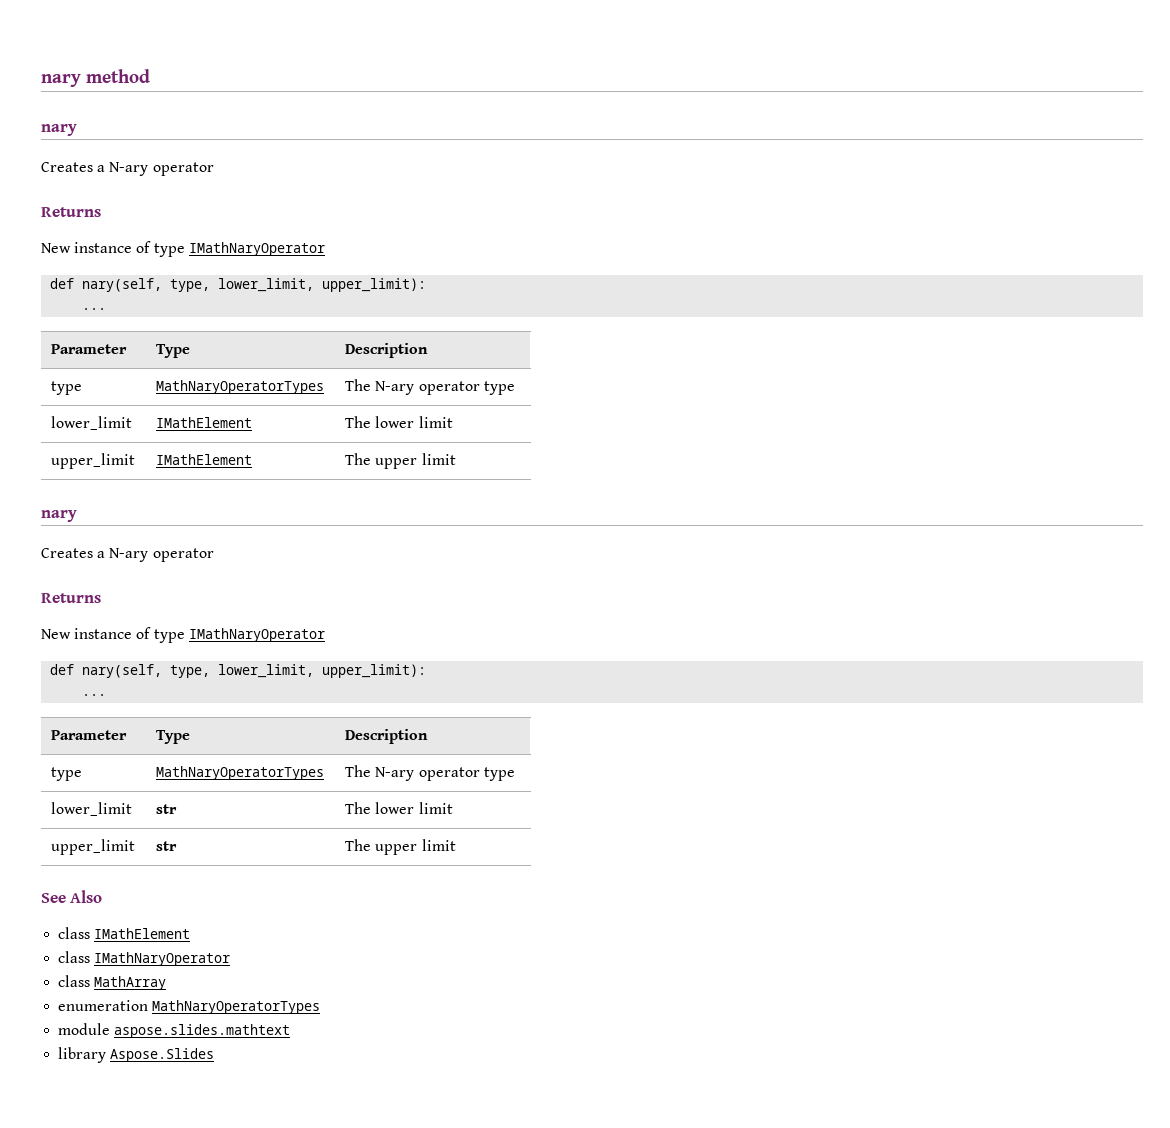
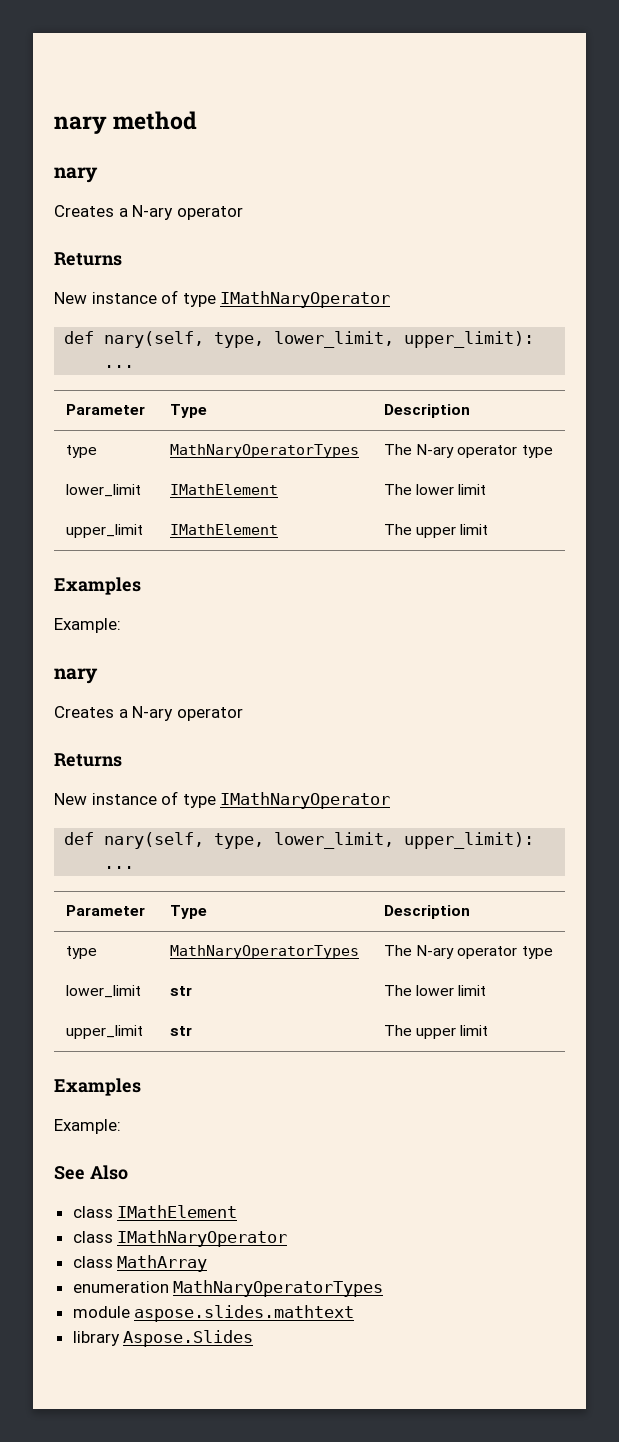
  upper_limit | IMathElement | The upper limit
+ Examples
+ Example:
  upper_limit | str | The upper limit
+ Examples
+ Example:

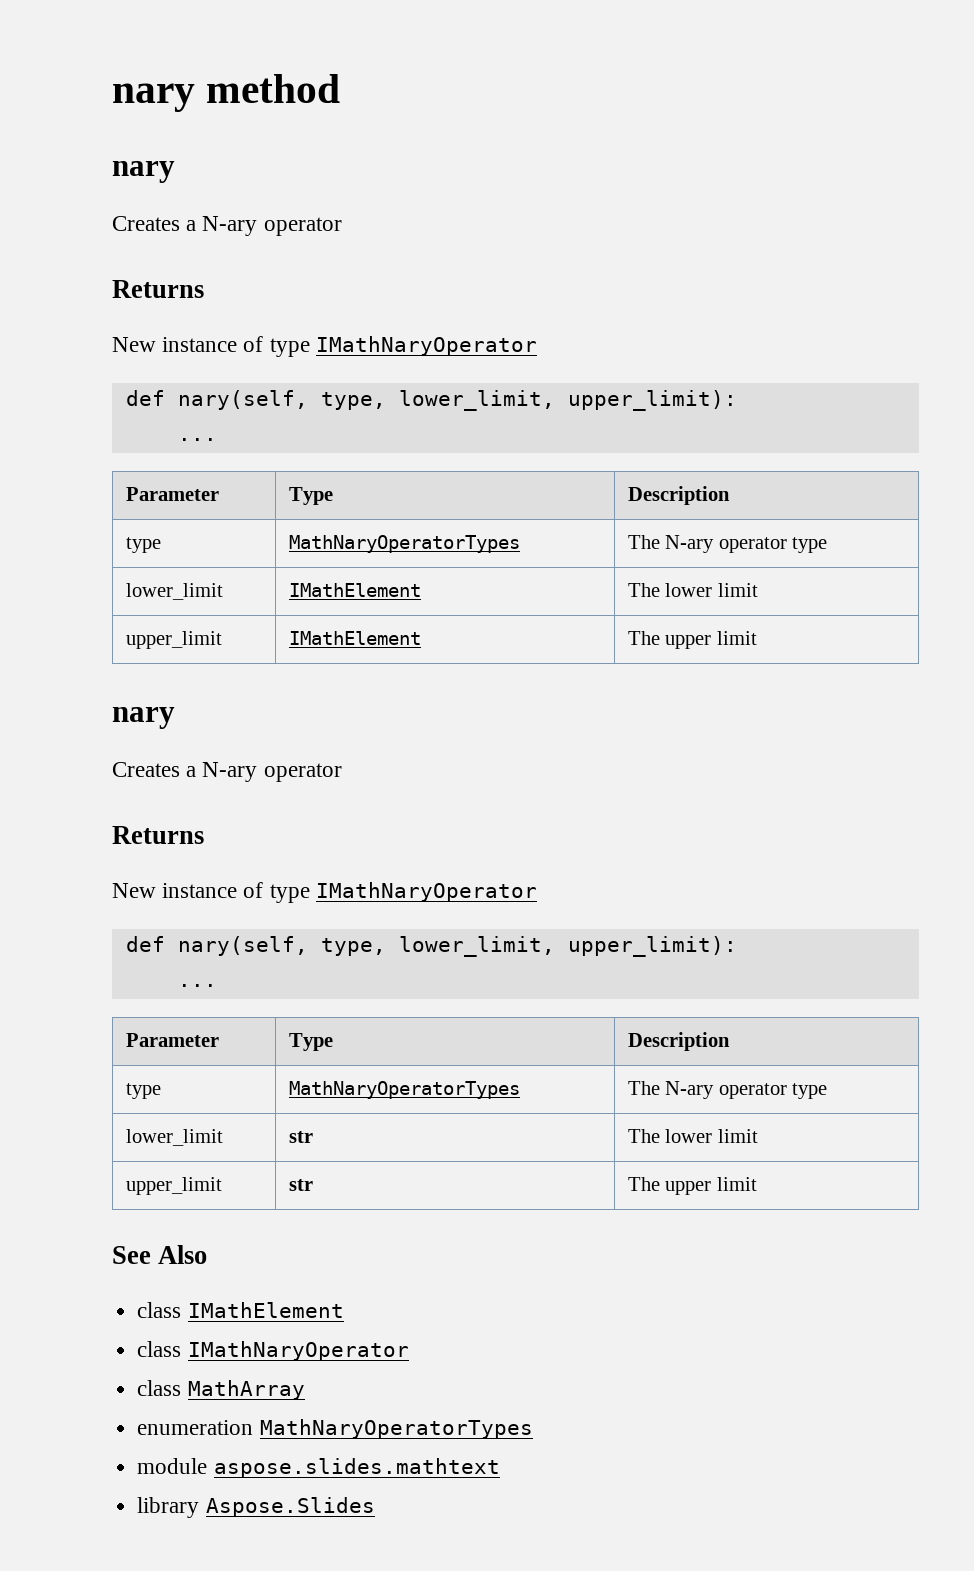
  upper_limit | IMathElement | The upper limit
- Examples
- Example:
  upper_limit | str | The upper limit
- Examples
- Example:

